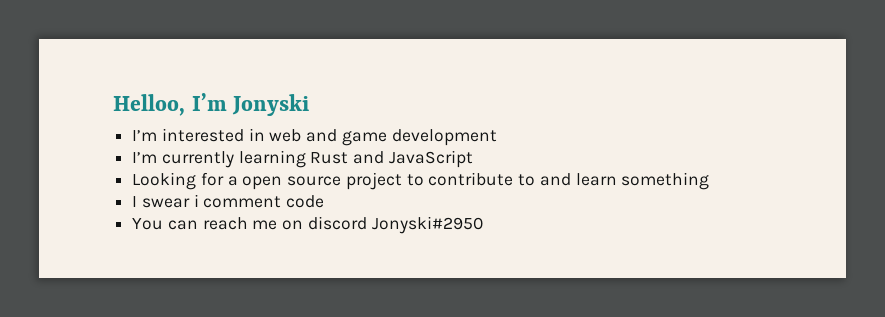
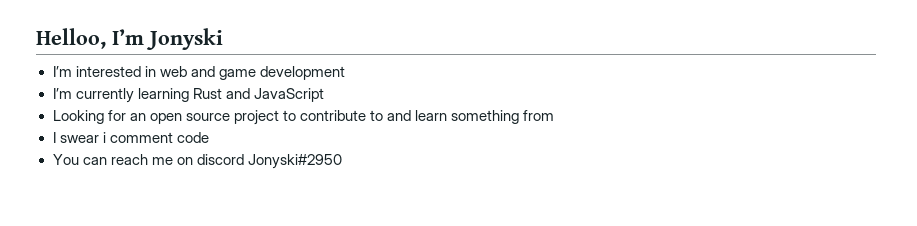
- Looking for a open source project to contribute to and learn something
+ Looking for an open source project to contribute to and learn something from

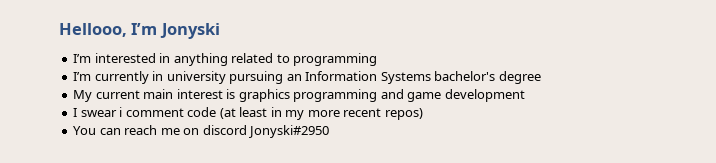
- Helloo, I’m Jonyski
+ Hellooo, I’m Jonyski
- I’m interested in web and game development
- I’m currently learning Rust and JavaScript
- Looking for an open source project to contribute to and learn something from
+ I’m interested in anything related to programming
+ I’m currently in university pursuing an Information Systems bachelor's degree
+ My current main interest is graphics programming and game development
- I swear i comment code
+ I swear i comment code (at least in my more recent repos)

